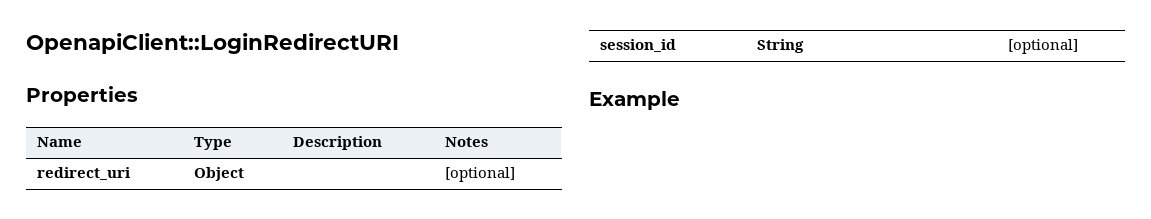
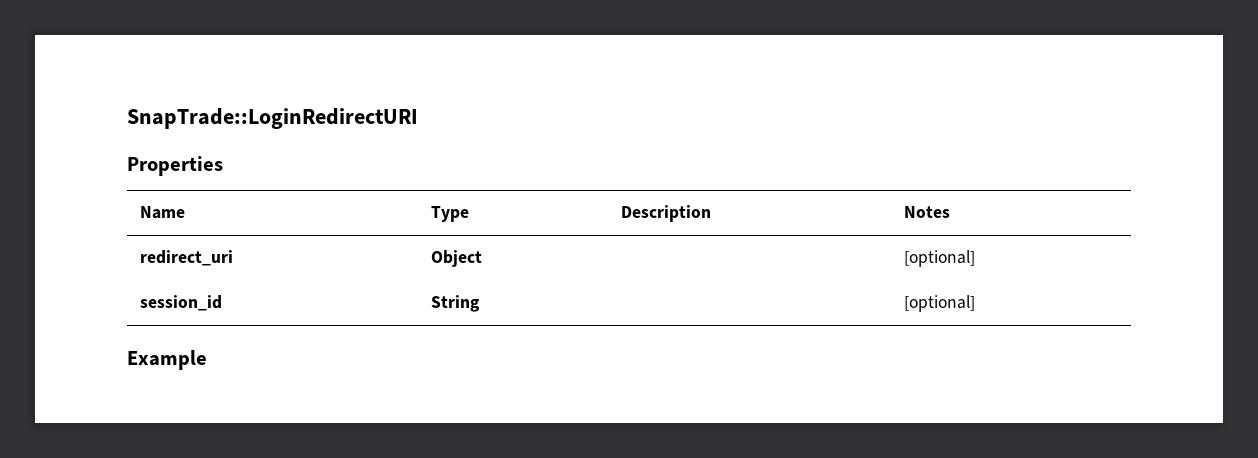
- OpenapiClient::LoginRedirectURI
+ SnapTrade::LoginRedirectURI

